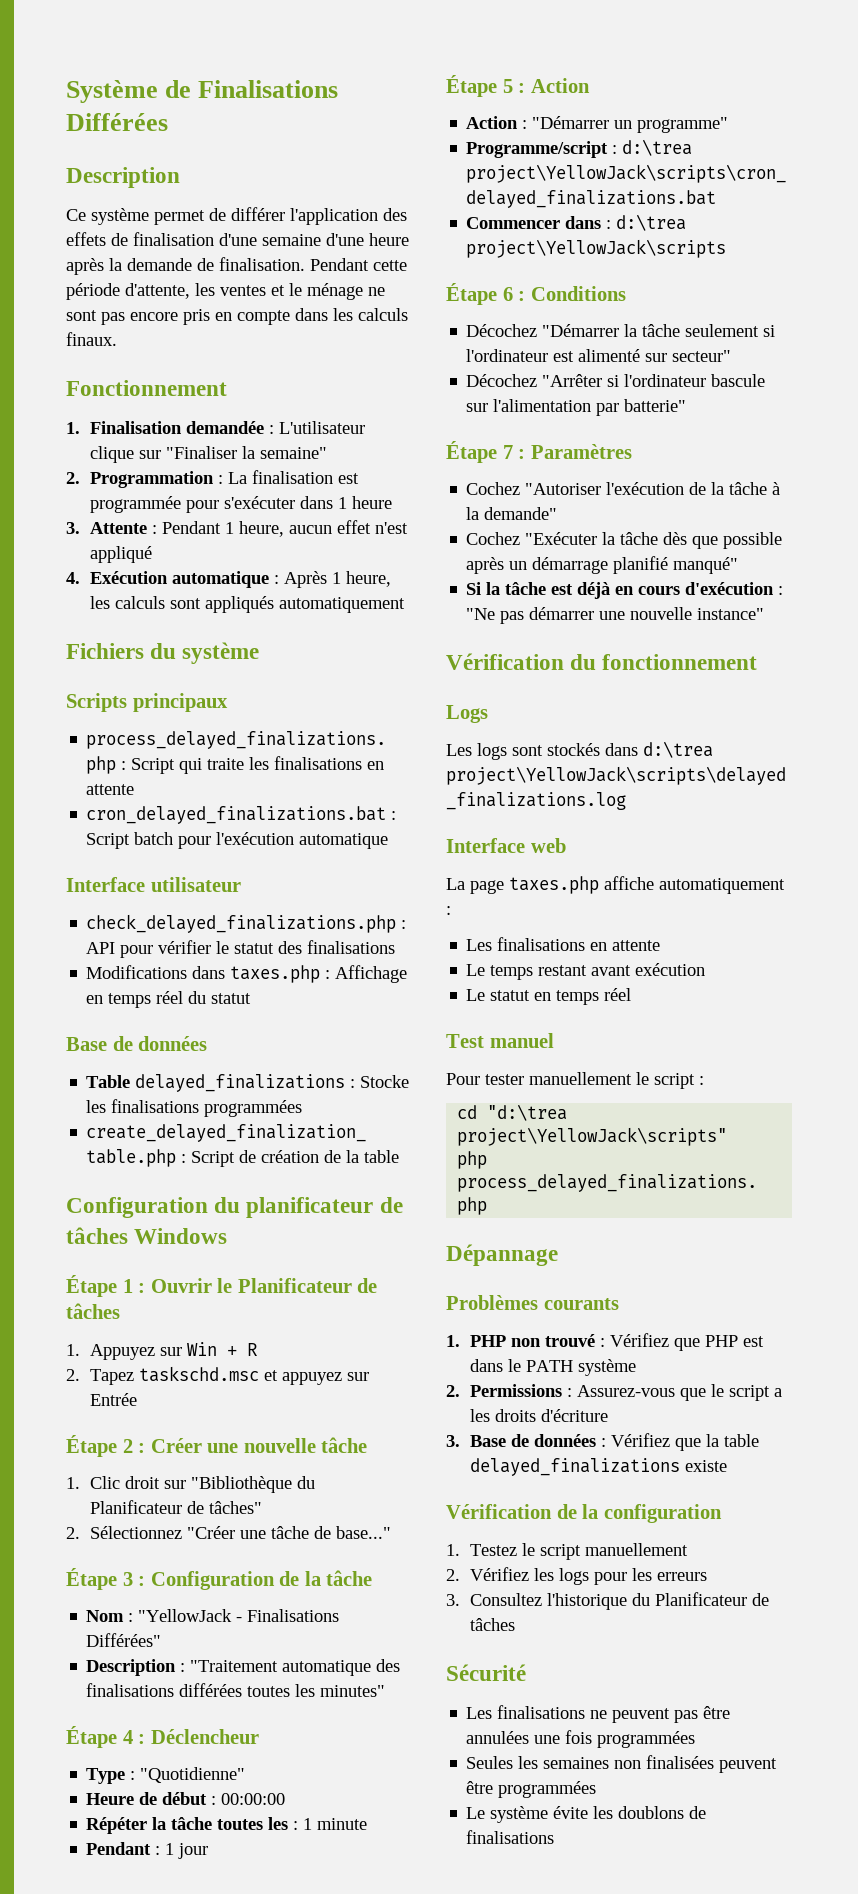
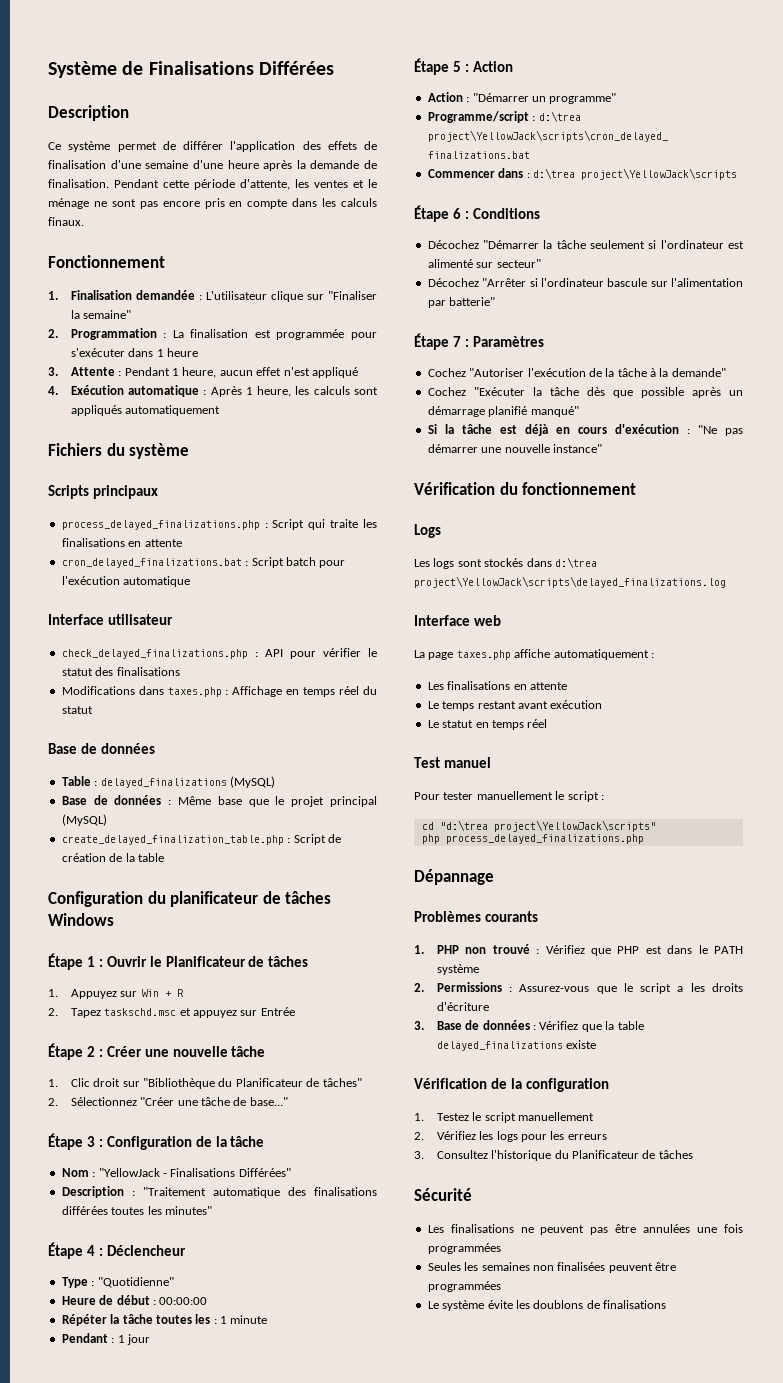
- Table delayed_finalizations : Stocke les finalisations programmées
+ Table : delayed_finalizations (MySQL)
+ Base de données : Même base que le projet principal (MySQL)

